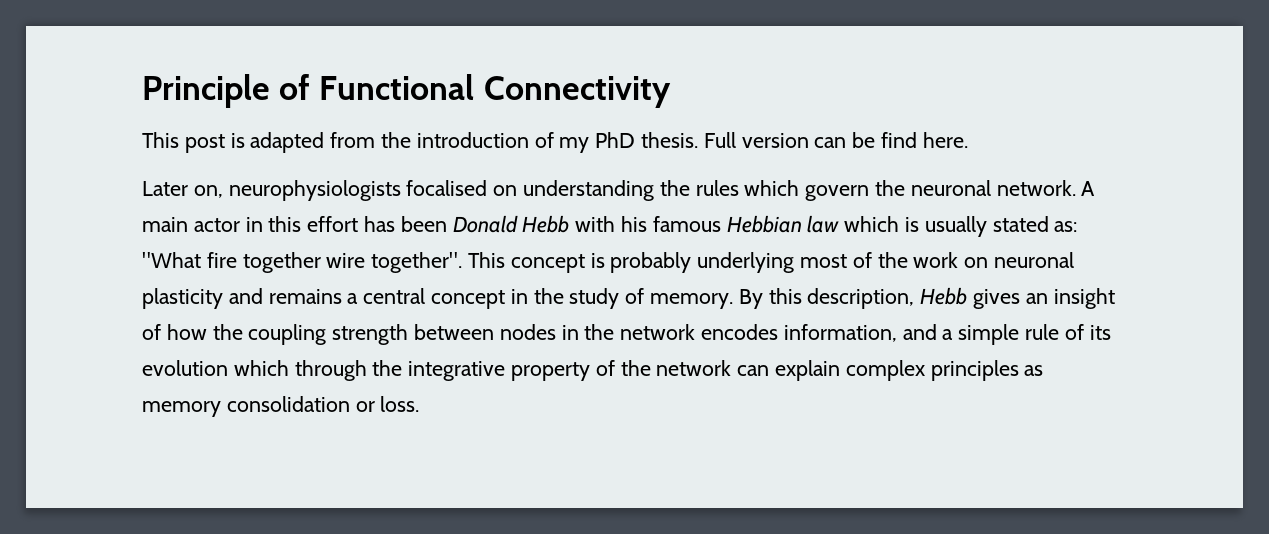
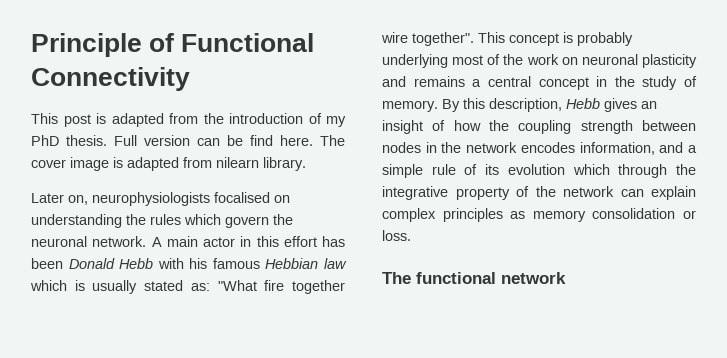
+ The cover image is adapted from nilearn library.
+ The functional network

